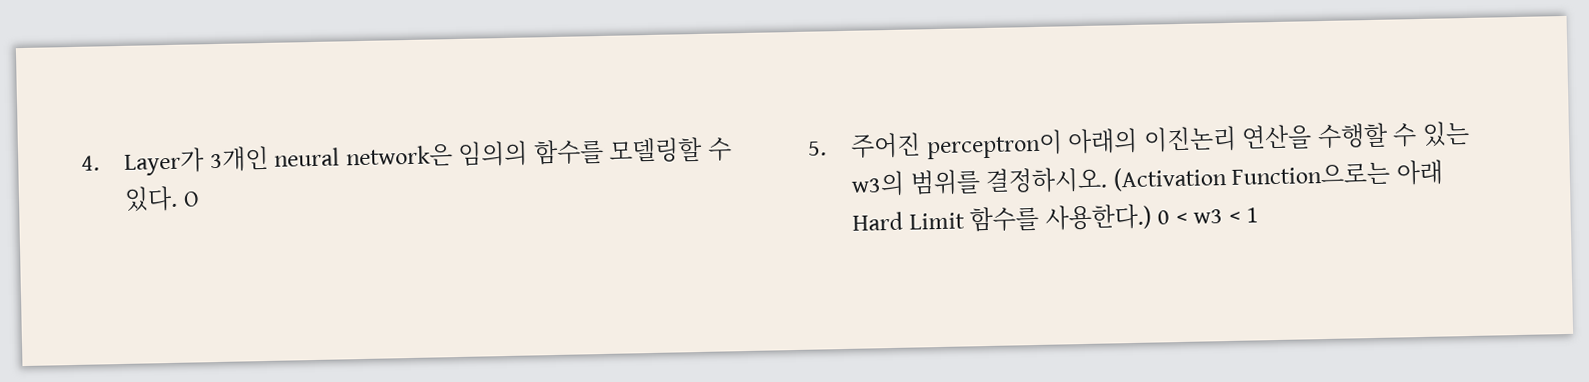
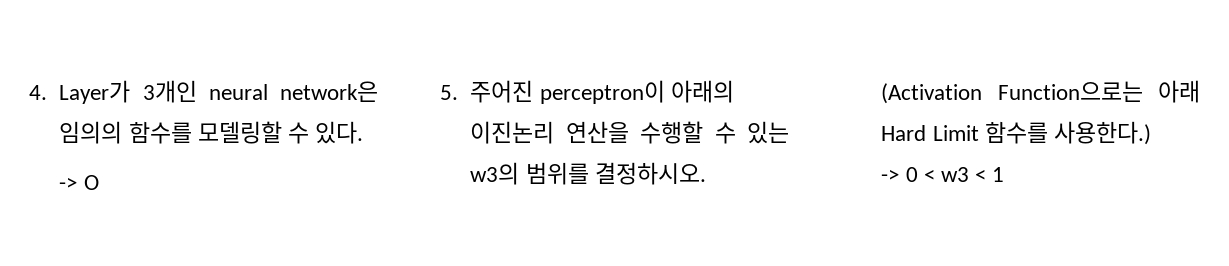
- 4. Layer가 3개인 neural network은 임의의 함수를 모델링할 수 있다. O
+ 4. Layer가 3개인 neural network은 임의의 함수를 모델링할 수 있다.
+ -> O
- (Activation Function으로는 아래 Hard Limit 함수를 사용한다.) 0 < w3 < 1
+ (Activation Function으로는 아래 Hard Limit 함수를 사용한다.)
+ -> 0 < w3 < 1

